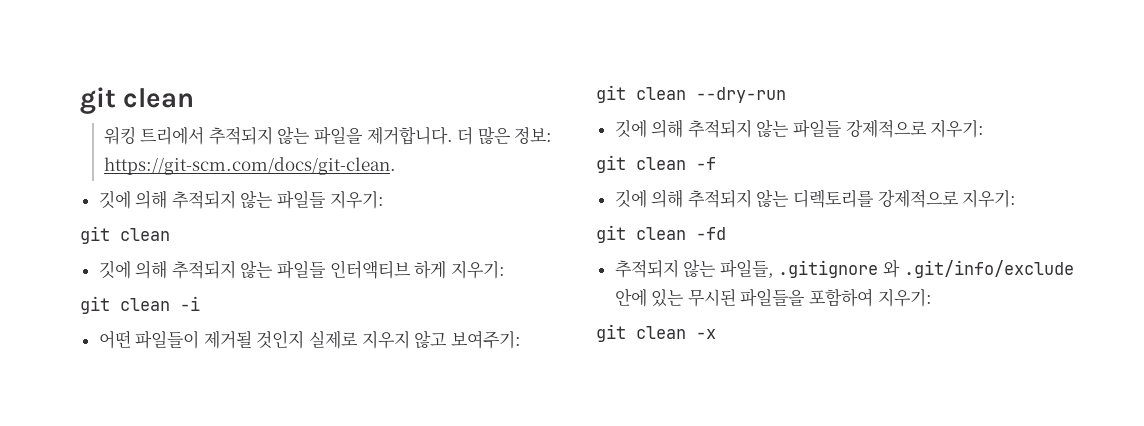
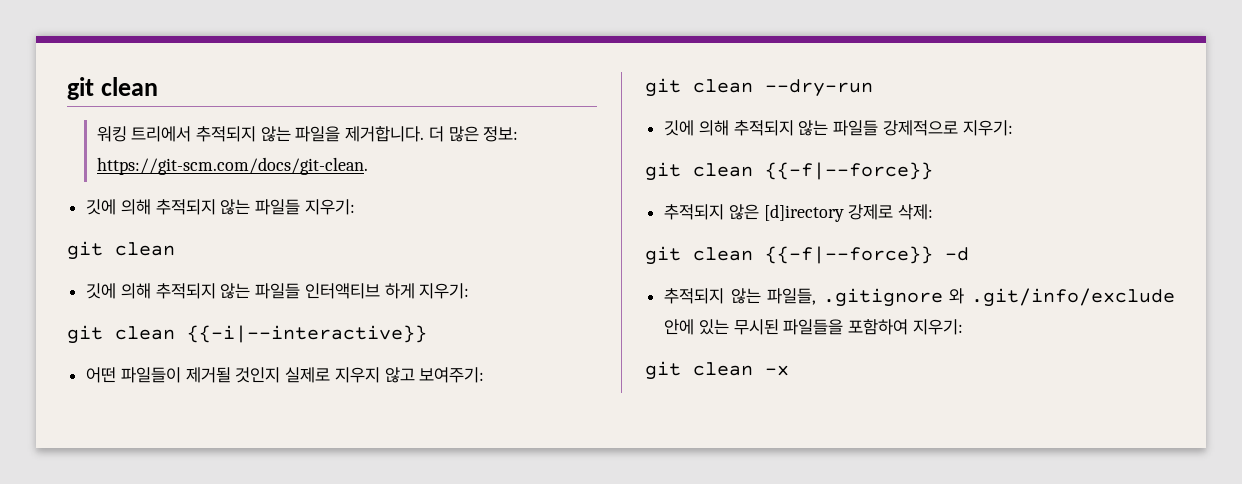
- git clean -i
+ git clean {{-i|--interactive}}
  깃에 의해 추적되지 않는 파일들 강제적으로 지우기:
- git clean -f
- 깃에 의해 추적되지 않는 디렉토리를 강제적으로 지우기:
- git clean -fd
+ git clean {{-f|--force}}
+ 추적되지 않은 [d]irectory 강제로 삭제:
+ git clean {{-f|--force}} -d

